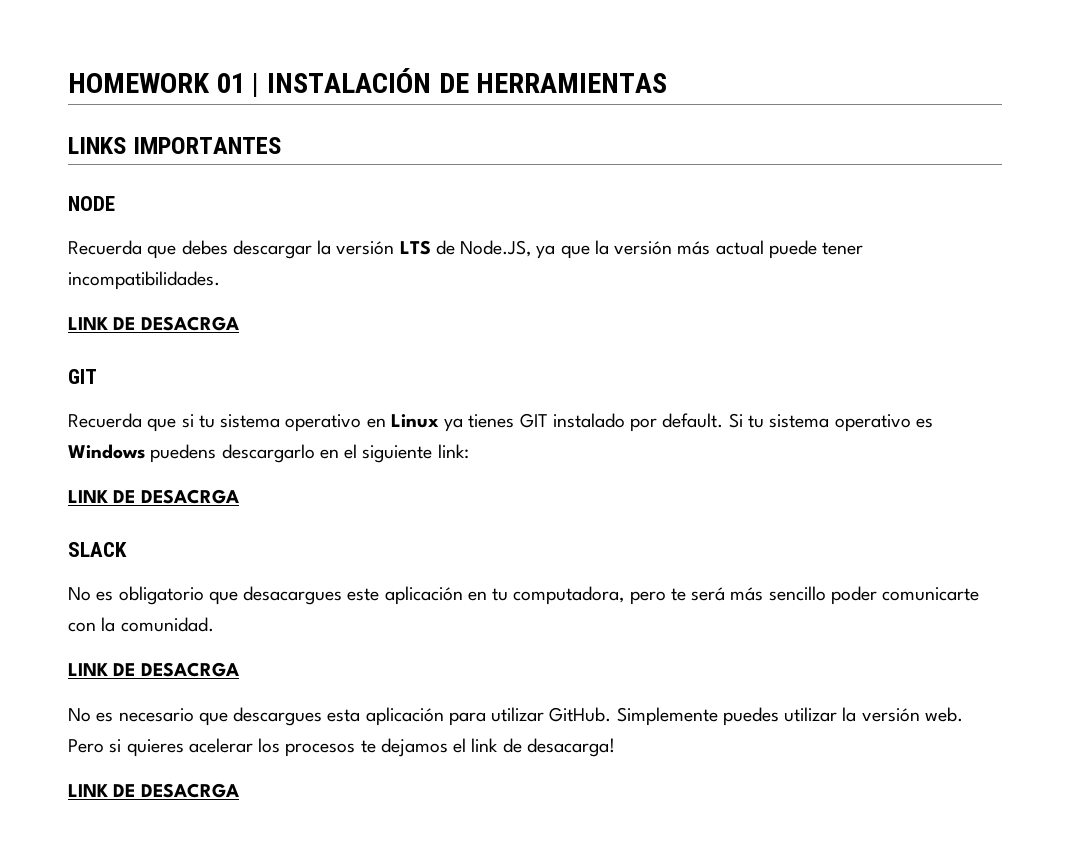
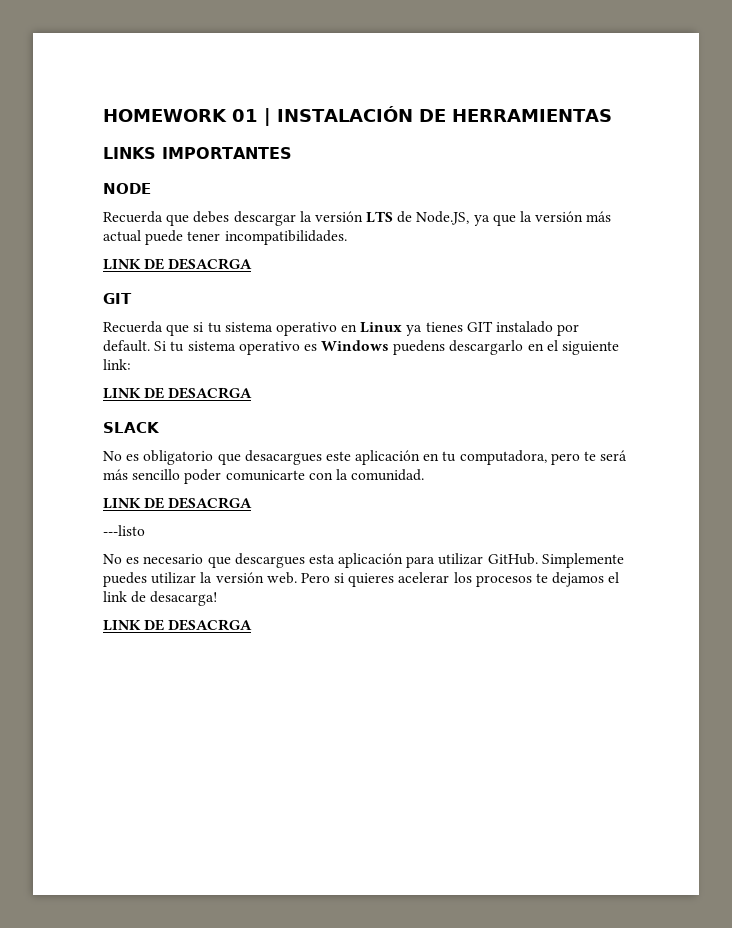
+ ---listo

